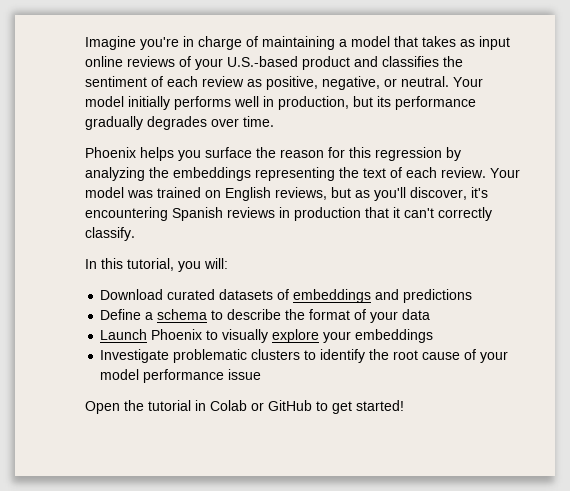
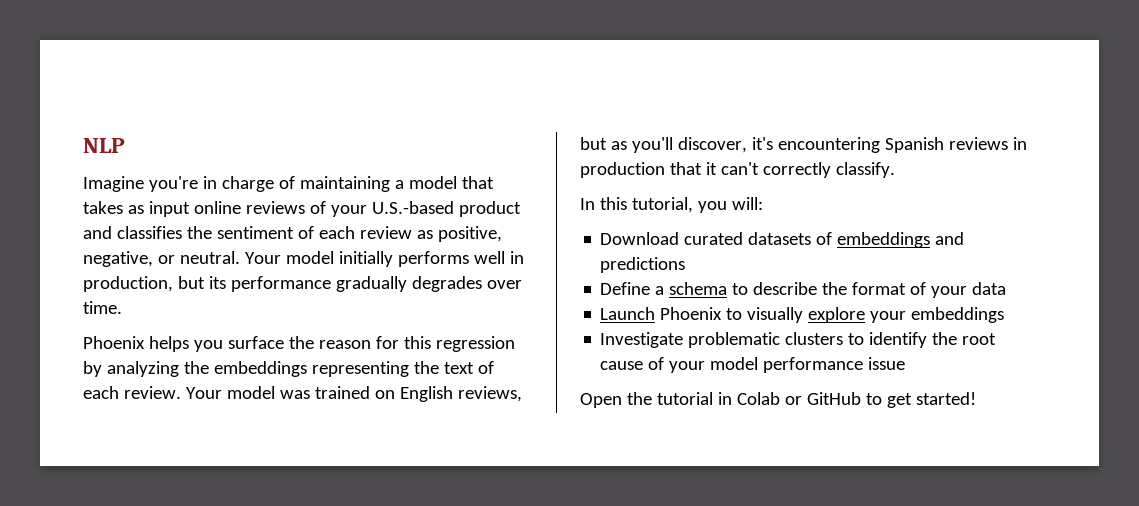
+ NLP

